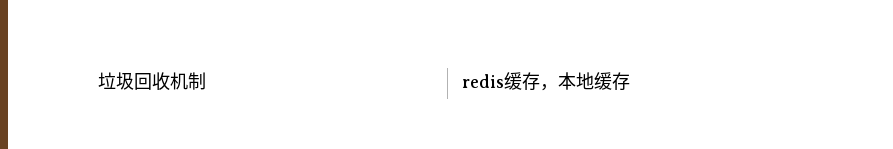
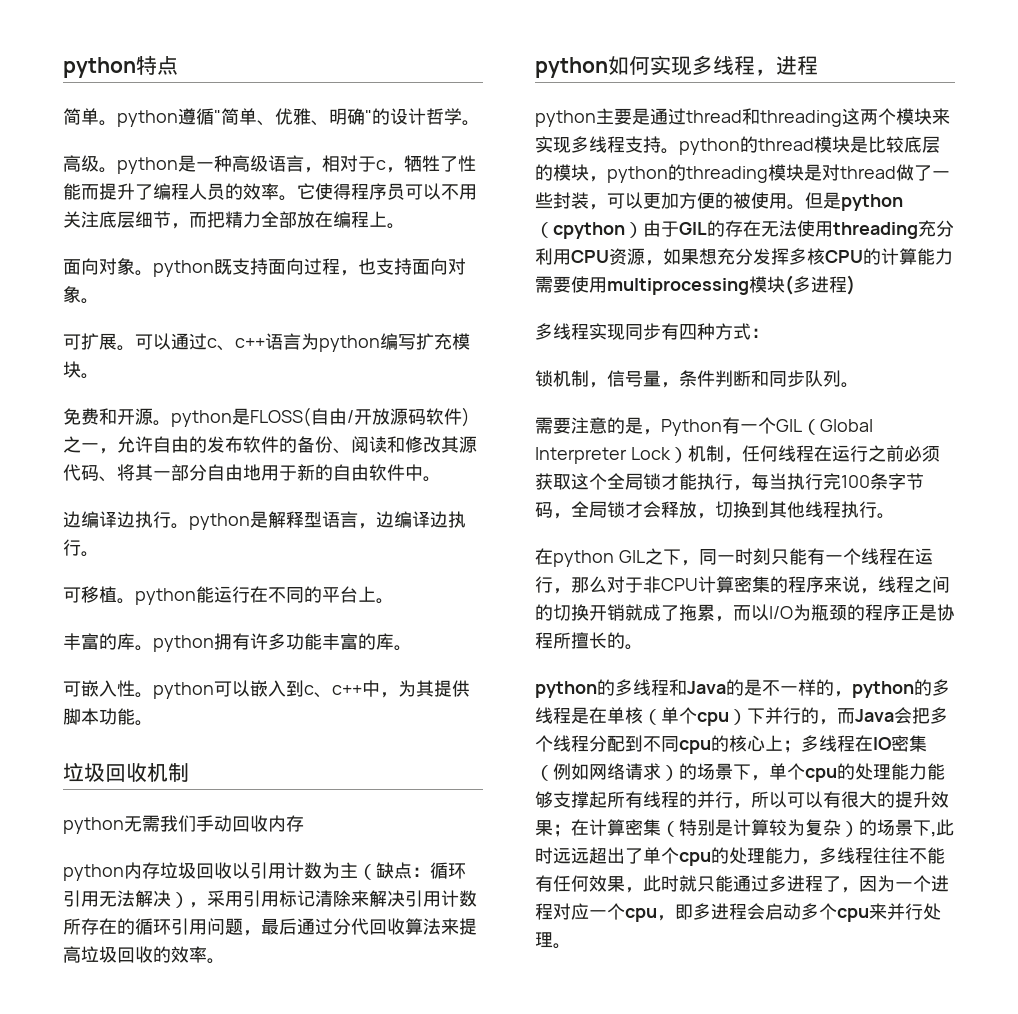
+ python特点
+ 简单。python遵循"简单、优雅、明确"的设计哲学。
+ 高级。python是一种高级语言，相对于c，牺牲了性能而提升了编程人员的效率。它使得程序员可以不用关注底层细节，而把精力全部放在编程上。
+ 面向对象。python既支持面向过程，也支持面向对象。
+ 可扩展。可以通过c、c++语言为python编写扩充模块。
+ 免费和开源。python是FLOSS(自由/开放源码软件)之一，允许自由的发布软件的备份、阅读和修改其源代码、将其一部分自由地用于新的自由软件中。
+ 边编译边执行。python是解释型语言，边编译边执行。
+ 可移植。python能运行在不同的平台上。
+ 丰富的库。python拥有许多功能丰富的库。
+ 可嵌入性。python可以嵌入到c、c++中，为其提供脚本功能。
  垃圾回收机制
- redis缓存，本地缓存
+ python无需我们手动回收内存
+ python内存垃圾回收以引用计数为主（缺点：循环引用无法解决），采用引用标记清除来解决引用计数所存在的循环引用问题，最后通过分代回收算法来提高垃圾回收的效率。
+ python如何实现多线程，进程
+ python主要是通过thread和threading这两个模块来实现多线程支持。python的thread模块是比较底层的模块，python的threading模块是对thread做了一些封装，可以更加方便的被使用。但是python（cpython）由于GIL的存在无法使用threading充分利用CPU资源，如果想充分发挥多核CPU的计算能力需要使用multiprocessing模块(多进程)
+ 多线程实现同步有四种方式：
+ 锁机制，信号量，条件判断和同步队列。
+ 需要注意的是，Python有一个GIL（Global Interpreter Lock）机制，任何线程在运行之前必须获取这个全局锁才能执行，每当执行完100条字节码，全局锁才会释放，切换到其他线程执行。
+ 在python GIL之下，同一时刻只能有一个线程在运行，那么对于非CPU计算密集的程序来说，线程之间的切换开销就成了拖累，而以I/O为瓶颈的程序正是协程所擅长的。
+ python的多线程和Java的是不一样的，python的多线程是在单核（单个cpu）下并行的，而Java会把多个线程分配到不同cpu的核心上；多线程在IO密集（例如网络请求）的场景下，单个cpu的处理能力能够支撑起所有线程的并行，所以可以有很大的提升效果；在计算密集（特别是计算较为复杂）的场景下,此时远远超出了单个cpu的处理能力，多线程往往不能有任何效果，此时就只能通过多进程了，因为一个进程对应一个cpu，即多进程会启动多个cpu来并行处理。

